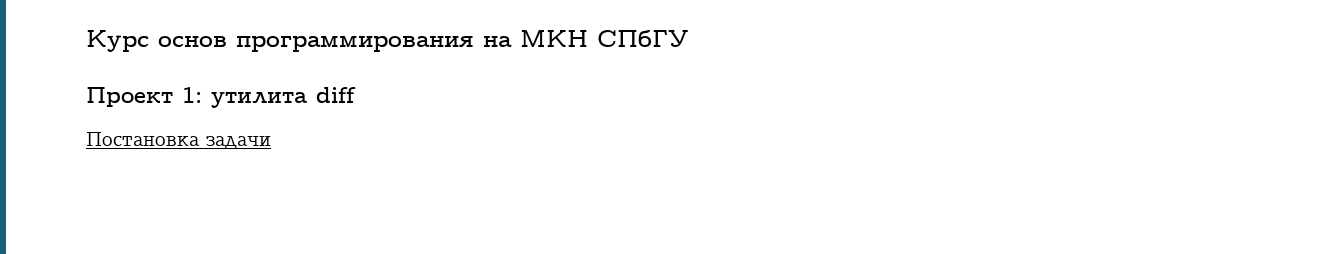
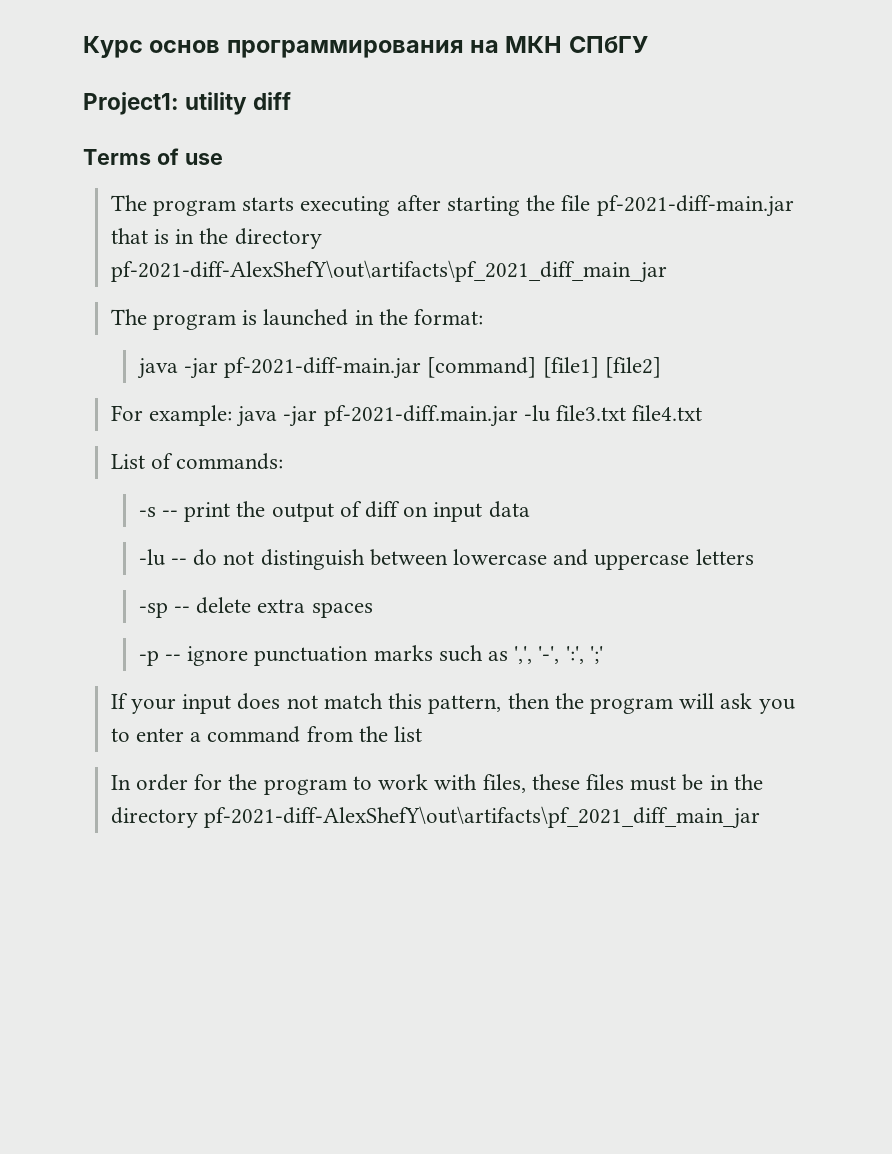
- Проект 1: утилита diff
- Постановка задачи
+ Project1: utility diff
+ Terms of use
+ The program starts executing after starting the file pf-2021-diff-main.jar that is in the directory pf-2021-diff-AlexShefY\out\artifacts\pf_2021_diff_main_jar
+ The program is launched in the format:
+ java -jar pf-2021-diff-main.jar [command] [file1] [file2]
+ For example: java -jar pf-2021-diff.main.jar -lu file3.txt file4.txt
+ List of commands:
+ -s -- print the output of diff on input data
+ -lu -- do not distinguish between lowercase and uppercase letters
+ -sp -- delete extra spaces
+ -p -- ignore punctuation marks such as ',', '-', ':', ';'
+ If your input does not match this pattern, then the program will ask you to enter a command from the list
+ In order for the program to work with files, these files must be in the directory pf-2021-diff-AlexShefY\out\artifacts\pf_2021_diff_main_jar

